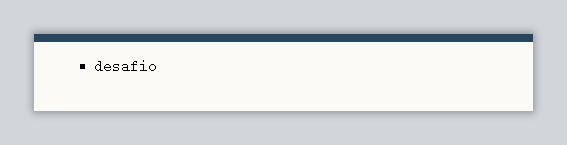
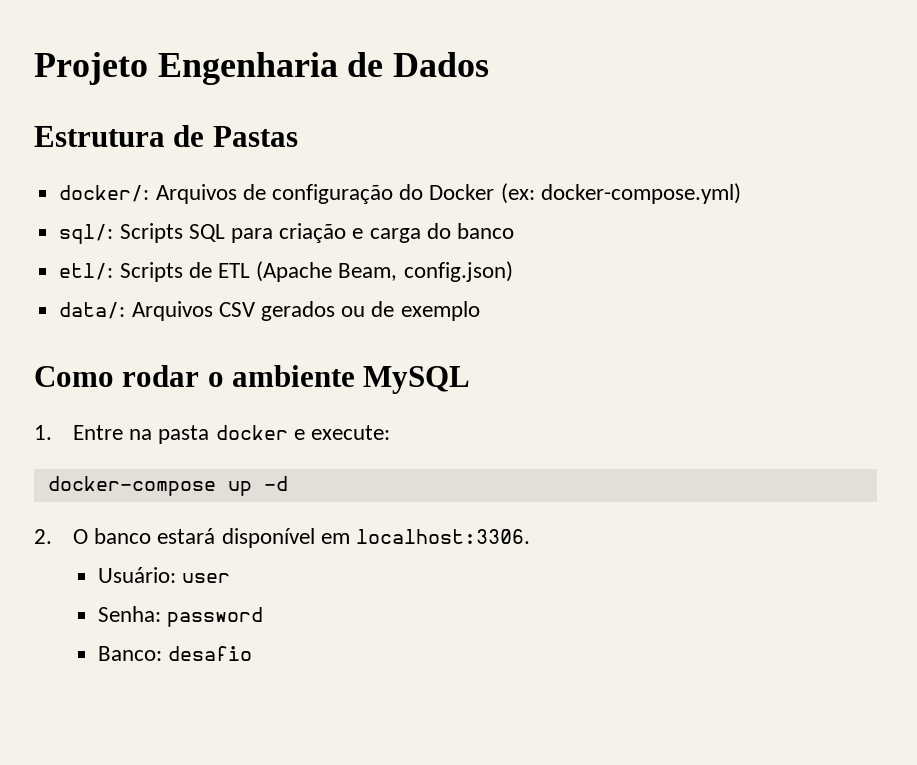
- desafio
+ Projeto Engenharia de Dados
+ Estrutura de Pastas
+ docker/: Arquivos de configuração do Docker (ex: docker-compose.yml)
+ sql/: Scripts SQL para criação e carga do banco
+ etl/: Scripts de ETL (Apache Beam, config.json)
+ data/: Arquivos CSV gerados ou de exemplo
+ Como rodar o ambiente MySQL
+ 1. Entre na pasta docker e execute:
+ docker-compose up -d
+ 2. O banco estará disponível em localhost:3306.
+ Usuário: user
+ Senha: password
+ Banco: desafio

